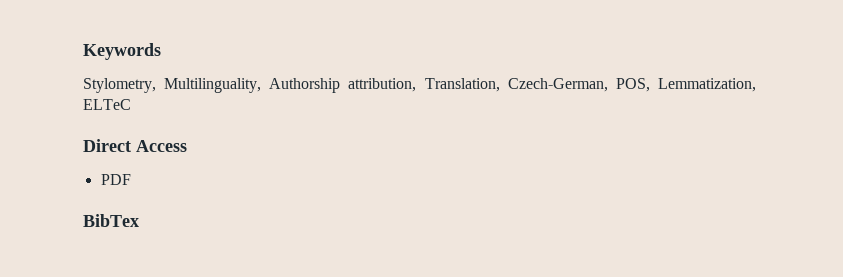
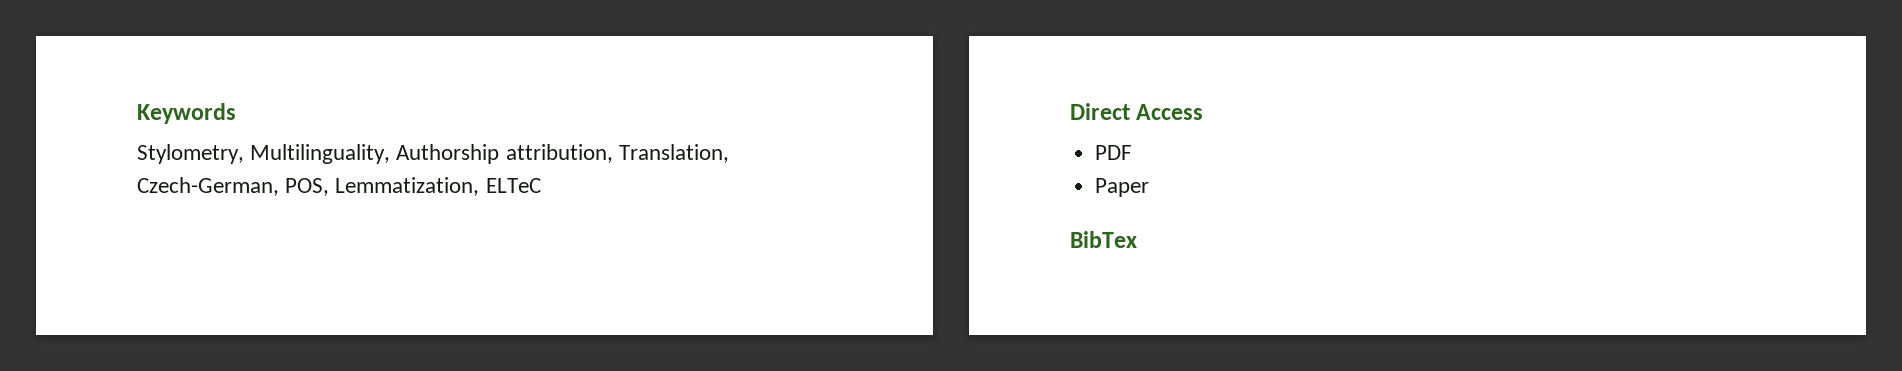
+ Paper

